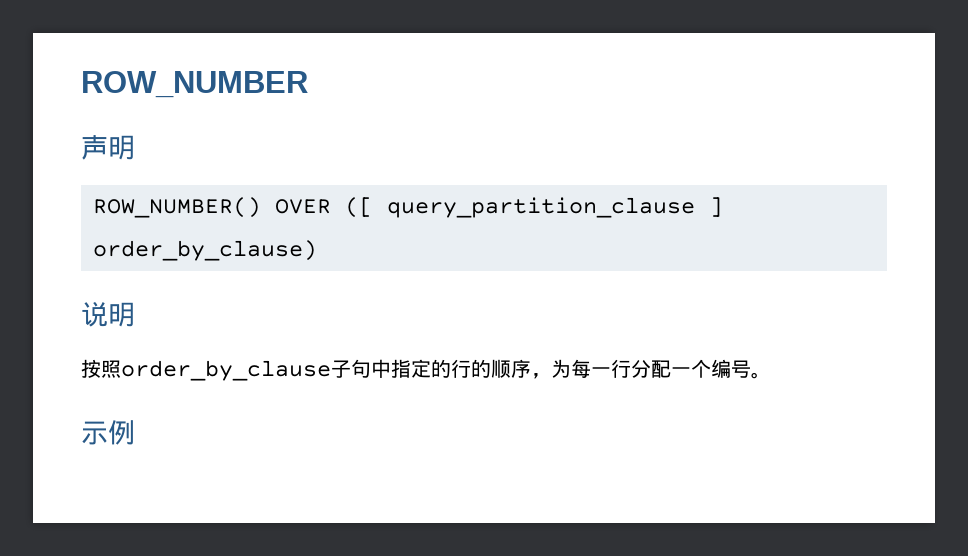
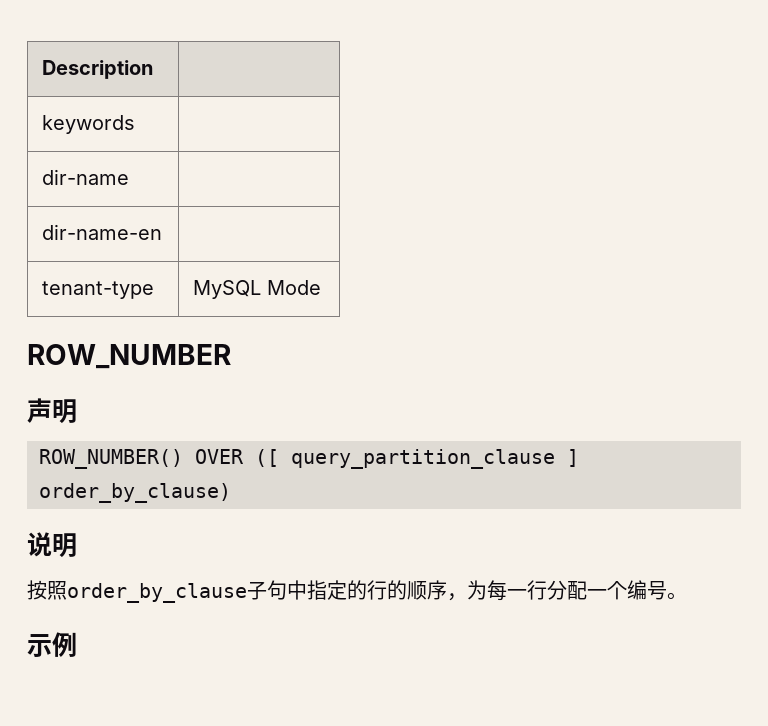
+ Description |
+ keywords |
+ dir-name |
+ dir-name-en |
+ tenant-type | MySQL Mode

